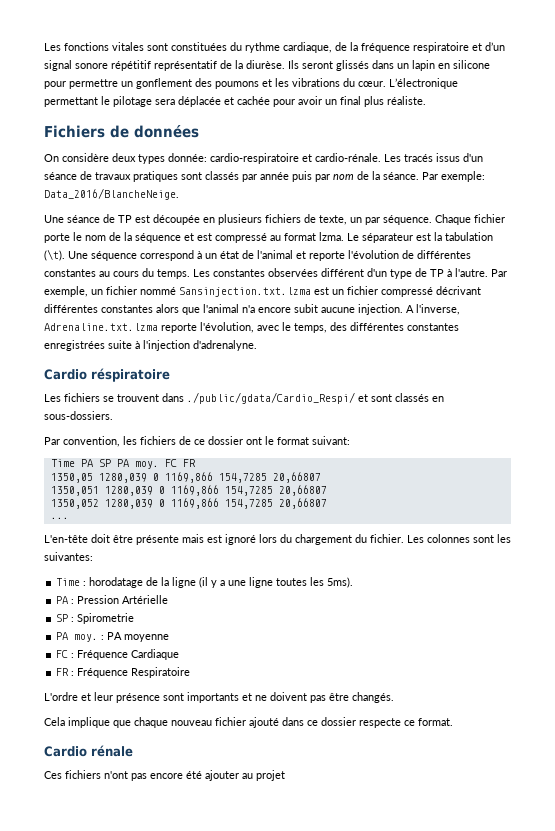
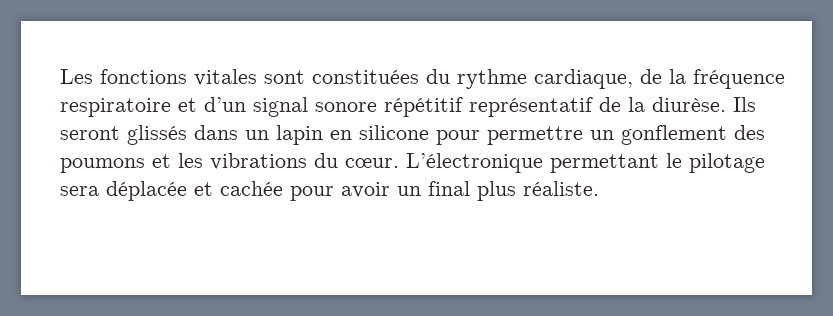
- Fichiers de données
- On considère deux types donnée: cardio-respiratoire et cardio-rénale. Les tracés issus d'un séance de travaux pratiques sont classés par année puis par nom de la séance. Par exemple: Data_2016/BlancheNeige.
- Une séance de TP est découpée en plusieurs fichiers de texte, un par séquence. Chaque fichier porte le nom de la séquence et est compressé au format lzma. Le séparateur est la tabulation (\t). Une séquence correspond à un état de l'animal et reporte l'évolution de différentes constantes au cours du temps. Les constantes observées différent d'un type de TP à l'autre. Par exemple, un fichier nommé Sansinjection.txt.lzma est un fichier compressé décrivant différentes constantes alors que l'animal n'a encore subit aucune injection. A l'inverse, Adrenaline.txt.lzma reporte l'évolution, avec le temps, des différentes constantes enregistrées suite à l'injection d'adrenalyne.
- Cardio réspiratoire
- Les fichiers se trouvent dans ./public/gdata/Cardio_Respi/ et sont classés en sous-dossiers.
- Par convention, les fichiers de ce dossier ont le format suivant:
- Time PA SP PA moy. FC FR
- 1350,05 1280,039 0 1169,866 154,7285 20,66807
- 1350,051 1280,039 0 1169,866 154,7285 20,66807
- 1350,052 1280,039 0 1169,866 154,7285 20,66807
- ...
- L'en-tête doit être présente mais est ignoré lors du chargement du fichier. Les colonnes sont les suivantes:
- Time : horodatage de la ligne (il y a une ligne toutes les 5ms).
- PA : Pression Artérielle
- SP : Spirometrie
- PA moy. : PA moyenne
- FC : Fréquence Cardiaque
- FR : Fréquence Respiratoire
- L'ordre et leur présence sont importants et ne doivent pas être changés.
- Cela implique que chaque nouveau fichier ajouté dans ce dossier respecte ce format.
- Cardio rénale
- Ces fichiers n'ont pas encore été ajouter au projet

